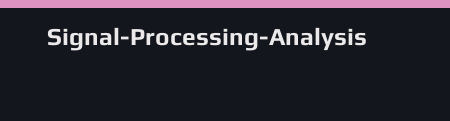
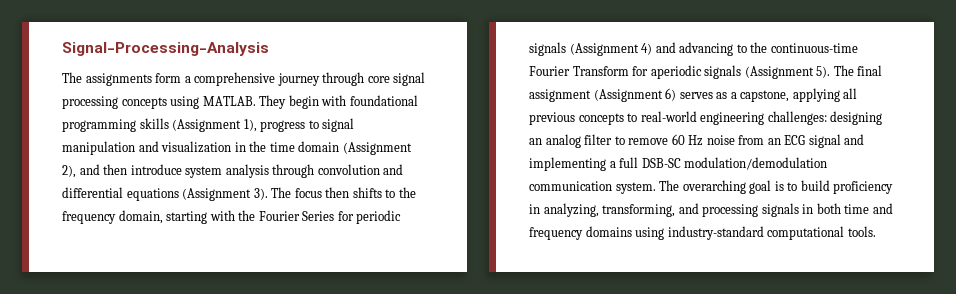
+ The assignments form a comprehensive journey through core signal processing concepts using MATLAB. They begin with foundational programming skills (Assignment 1), progress to signal manipulation and visualization in the time domain (Assignment 2), and then introduce system analysis through convolution and differential equations (Assignment 3). The focus then shifts to the frequency domain, starting with the Fourier Series for periodic signals (Assignment 4) and advancing to the continuous-time Fourier Transform for aperiodic signals (Assignment 5). The final assignment (Assignment 6) serves as a capstone, applying all previous concepts to real-world engineering challenges: designing an analog filter to remove 60 Hz noise from an ECG signal and implementing a full DSB-SC modulation/demodulation communication system. The overarching goal is to build proficiency in analyzing, transforming, and processing signals in both time and frequency domains using industry-standard computational tools.

